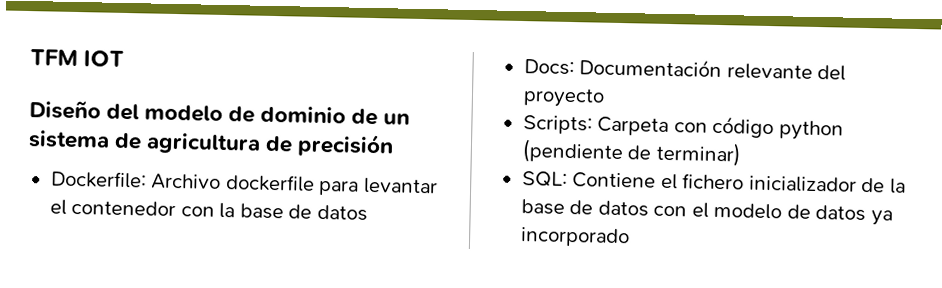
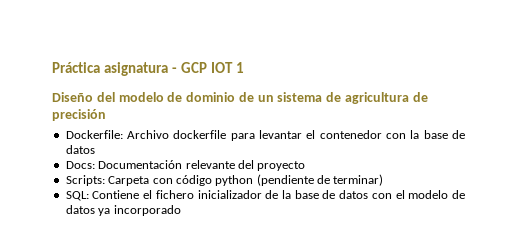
- TFM IOT
+ Práctica asignatura - GCP IOT 1

